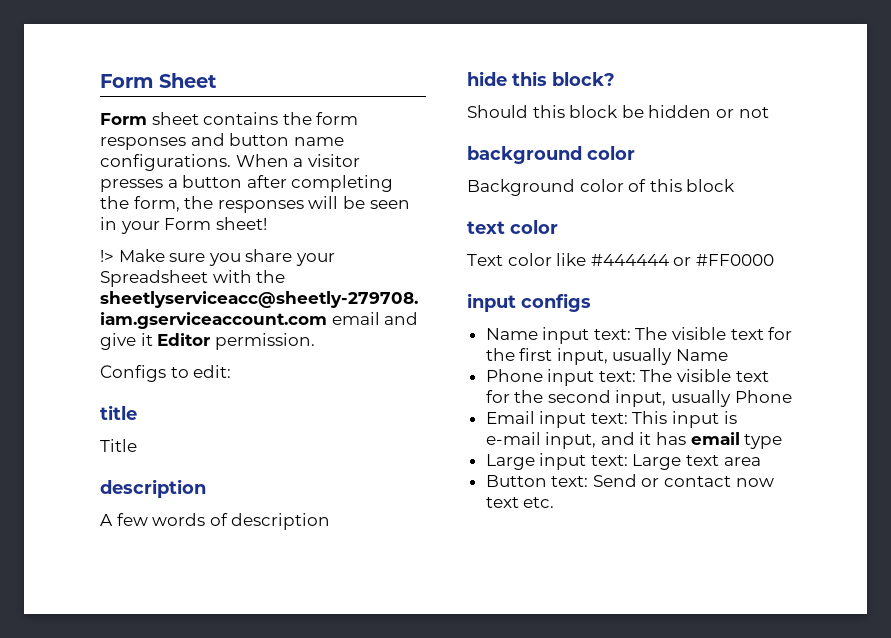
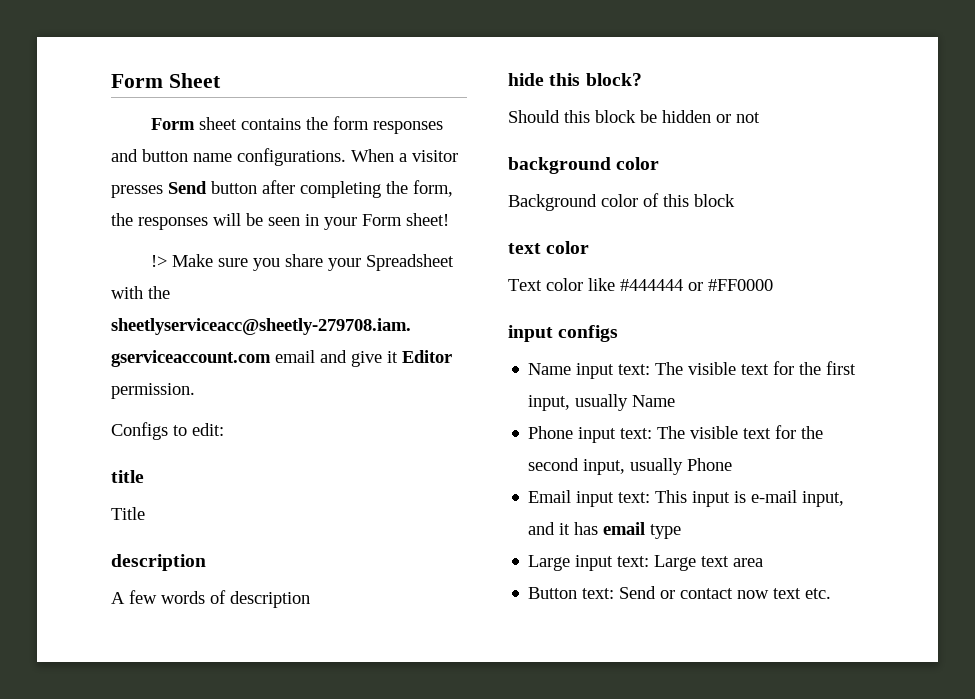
- When a visitor presses a button after completing the form, the responses will be seen in your Form sheet!
+ When a visitor presses Send button after completing the form, the responses will be seen in your Form sheet!

